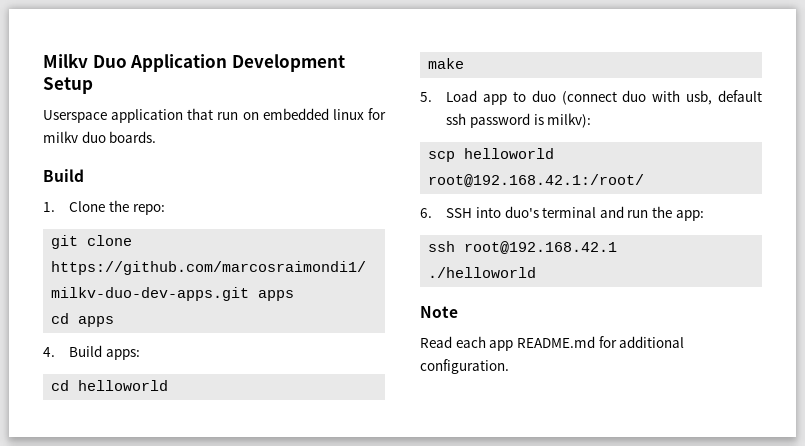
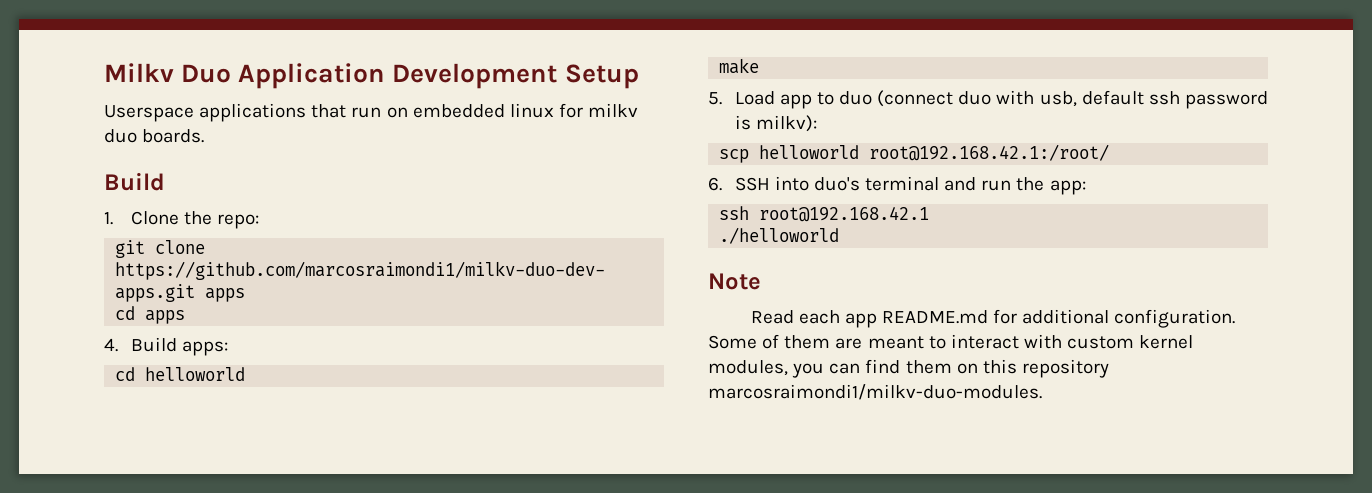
- Userspace application that run on embedded linux for milkv duo boards.
+ Userspace applications that run on embedded linux for milkv duo boards.
+ Some of them are meant to interact with custom kernel modules, you can find them on this repository marcosraimondi1/milkv-duo-modules.

